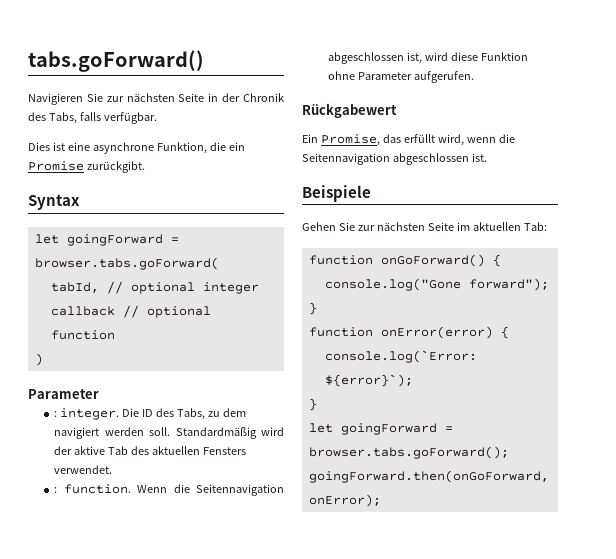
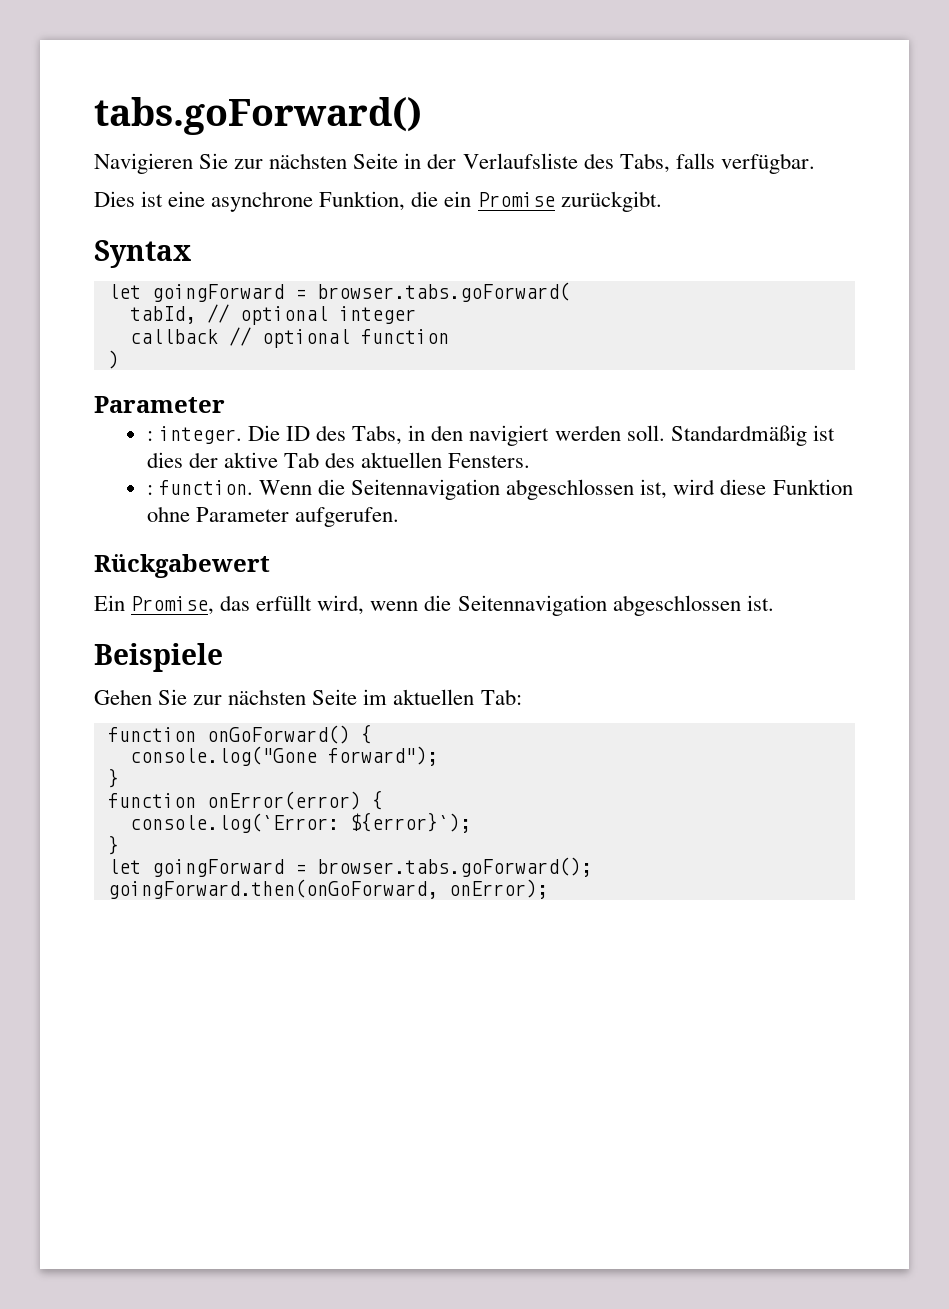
- Navigieren Sie zur nächsten Seite in der Chronik des Tabs, falls verfügbar.
+ Navigieren Sie zur nächsten Seite in der Verlaufsliste des Tabs, falls verfügbar.
- Die ID des Tabs, zu dem navigiert werden soll.
+ Die ID des Tabs, in den navigiert werden soll.
- Standardmäßig wird der aktive Tab des aktuellen Fensters verwendet.
+ Standardmäßig ist dies der aktive Tab des aktuellen Fensters.

